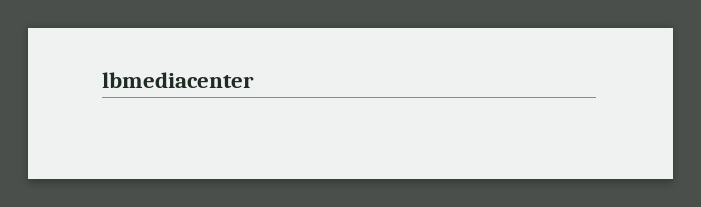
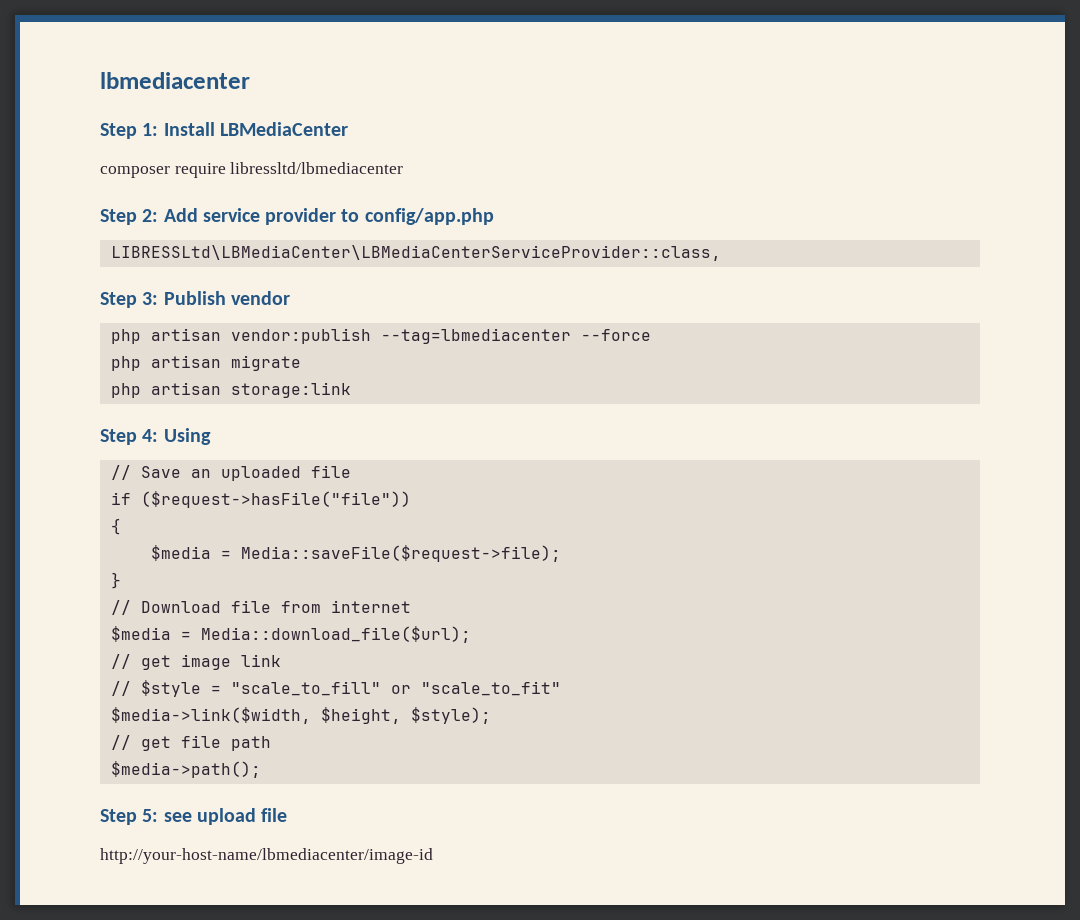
+ Step 1: Install LBMediaCenter
+ composer require libressltd/lbmediacenter
+ Step 2: Add service provider to config/app.php
+ LIBRESSLtd\LBMediaCenter\LBMediaCenterServiceProvider::class,
+ Step 3: Publish vendor
+ php artisan vendor:publish --tag=lbmediacenter --force
+ php artisan migrate
+ php artisan storage:link
+ Step 4: Using
+ // Save an uploaded file
+ if ($request->hasFile("file"))
+ {
+ $media = Media::saveFile($request->file);
+ }
+ // Download file from internet
+ $media = Media::download_file($url);
+ // get image link
+ // $style = "scale_to_fill" or "scale_to_fit"
+ $media->link($width, $height, $style);
+ // get file path
+ $media->path();
+ Step 5: see upload file
+ http://your-host-name/lbmediacenter/image-id

